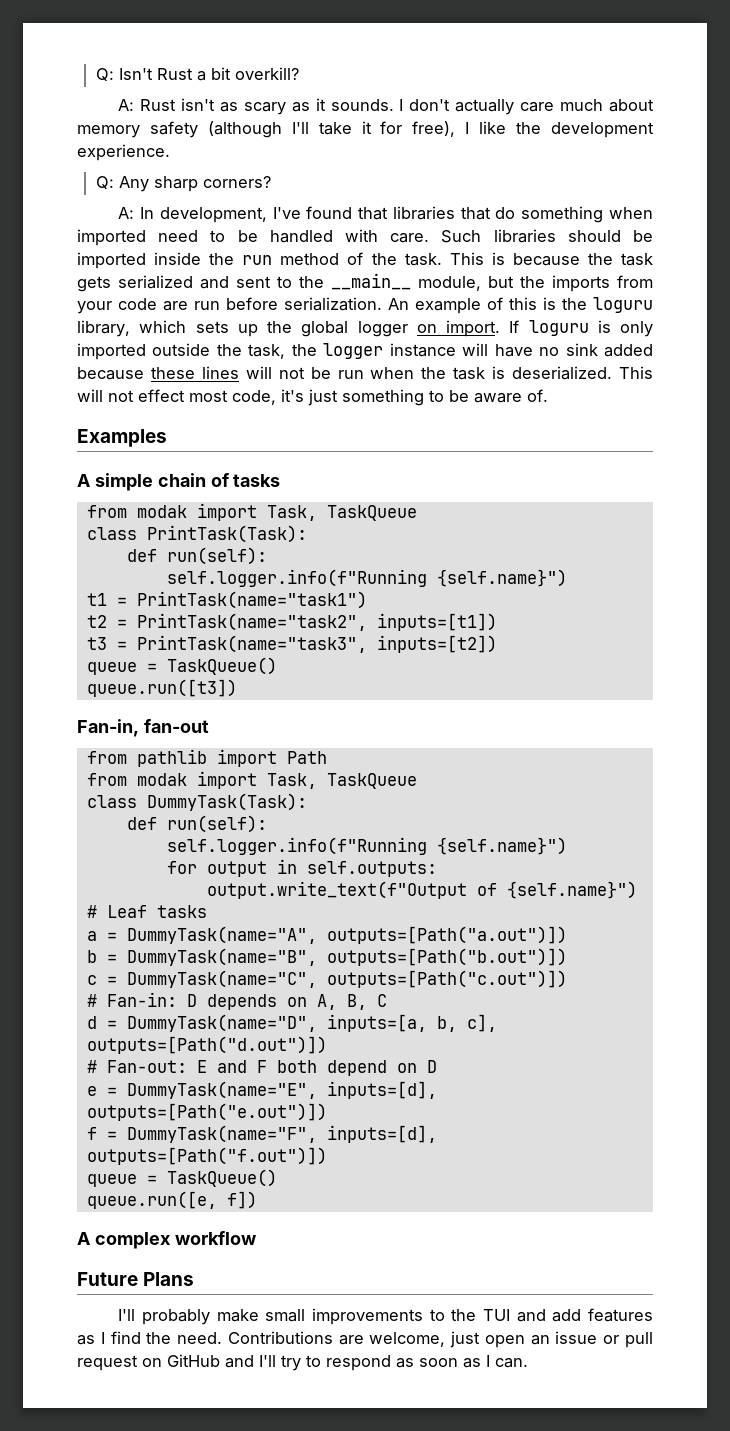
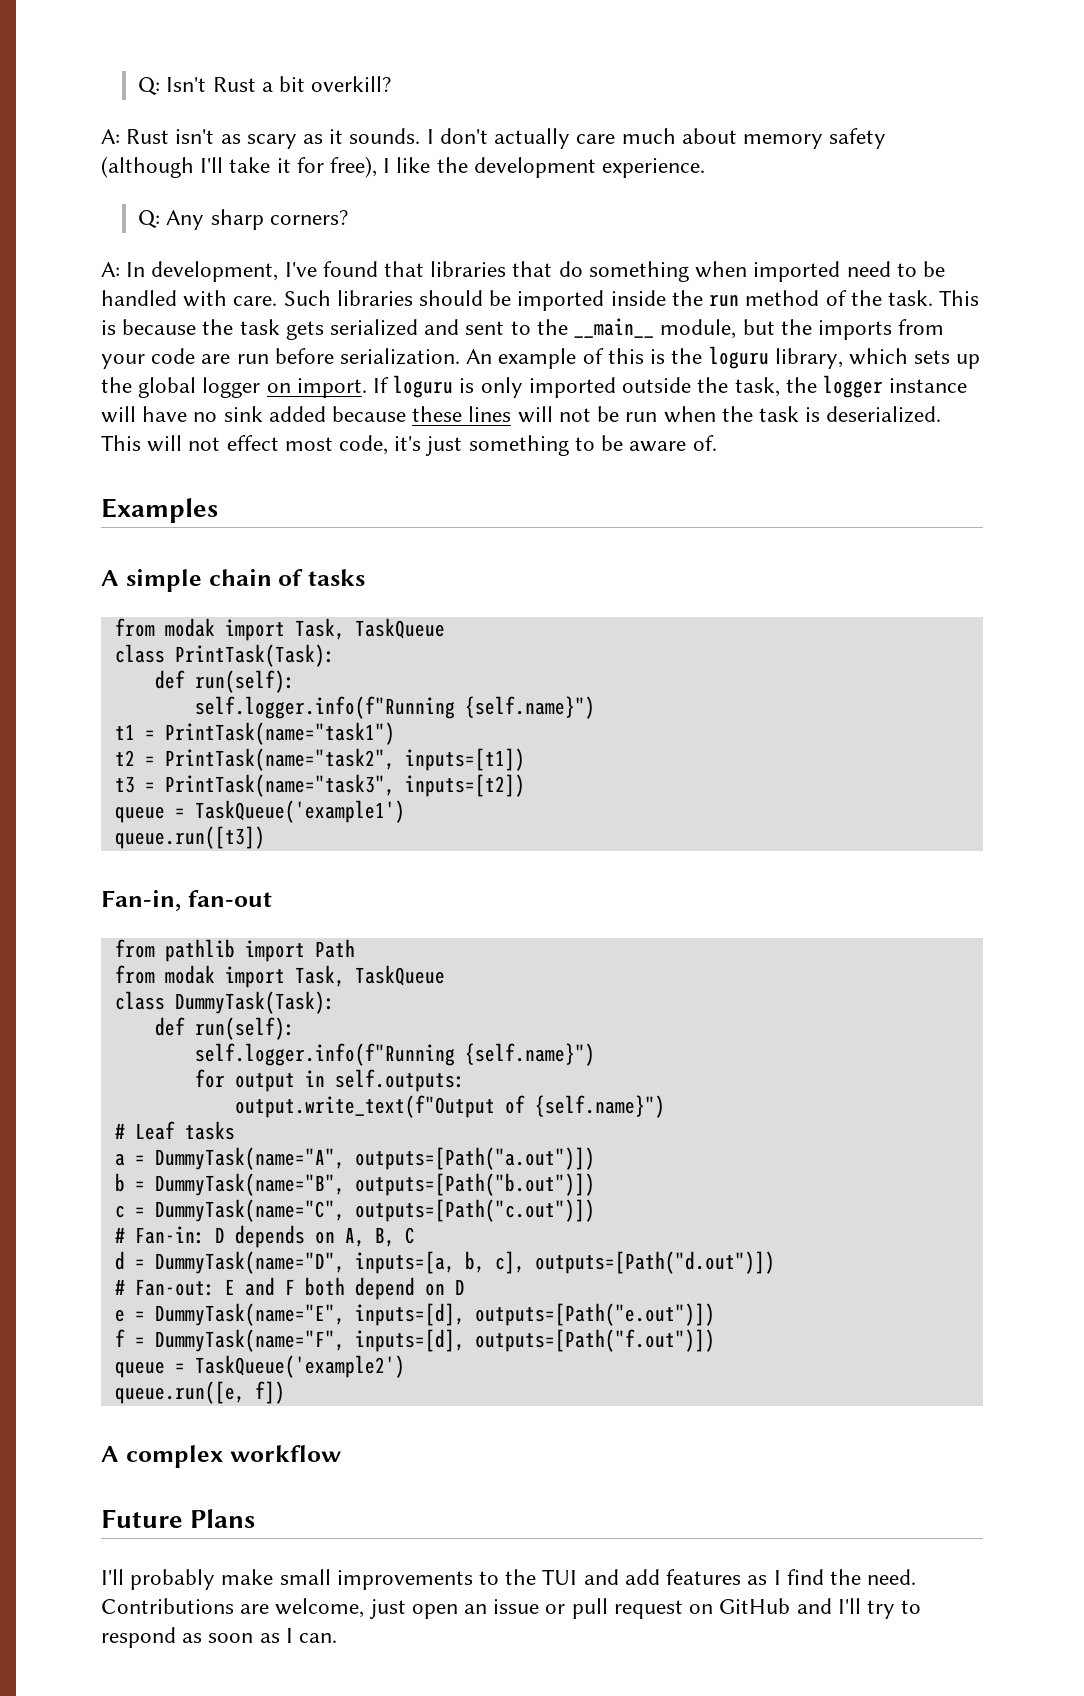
  t3 = PrintTask(name="task3", inputs=[t2])
- queue = TaskQueue()
+ queue = TaskQueue('example1')
  f = DummyTask(name="F", inputs=[d], outputs=[Path("f.out")])
- queue = TaskQueue()
+ queue = TaskQueue('example2')

